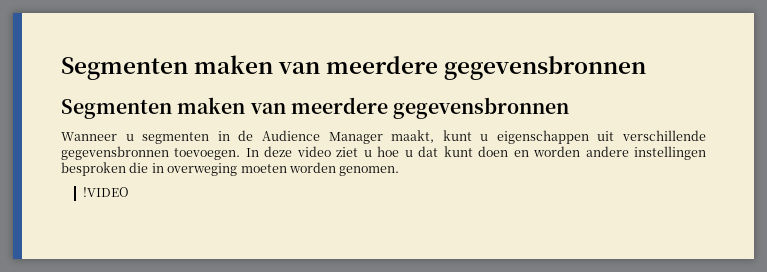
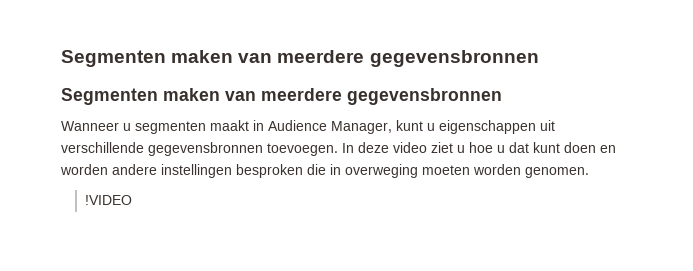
- Wanneer u segmenten in de Audience Manager maakt, kunt u eigenschappen uit verschillende gegevensbronnen toevoegen.
+ Wanneer u segmenten maakt in Audience Manager, kunt u eigenschappen uit verschillende gegevensbronnen toevoegen.

